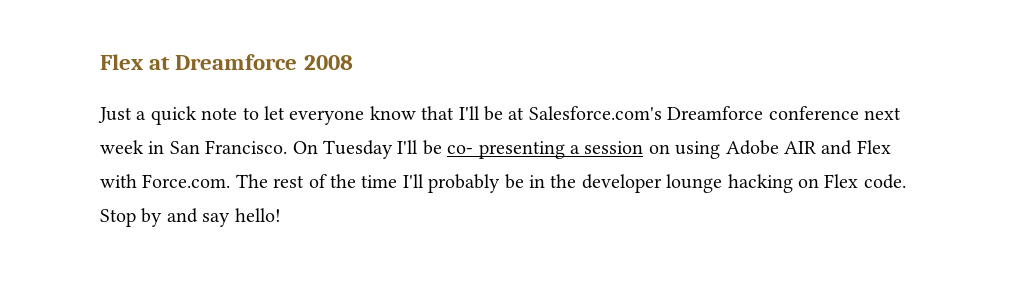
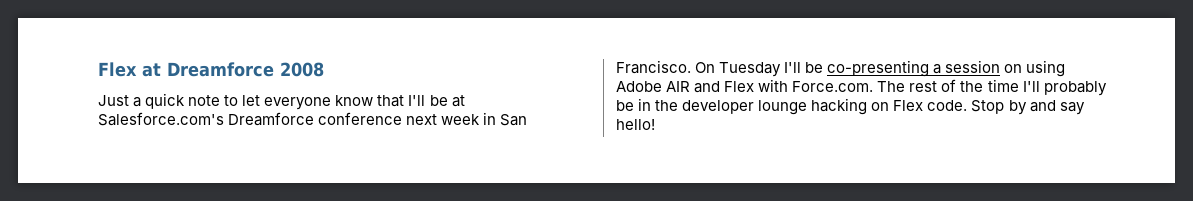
- On Tuesday I'll be co- presenting a session on using Adobe AIR and Flex with Force.com. The rest of the time I'll probably be in the developer lounge hacking on Flex code.
+ On Tuesday I'll be co-presenting a session on using Adobe AIR and Flex with Force.com. The rest of the time I'll probably be in the developer lounge hacking on Flex code.

